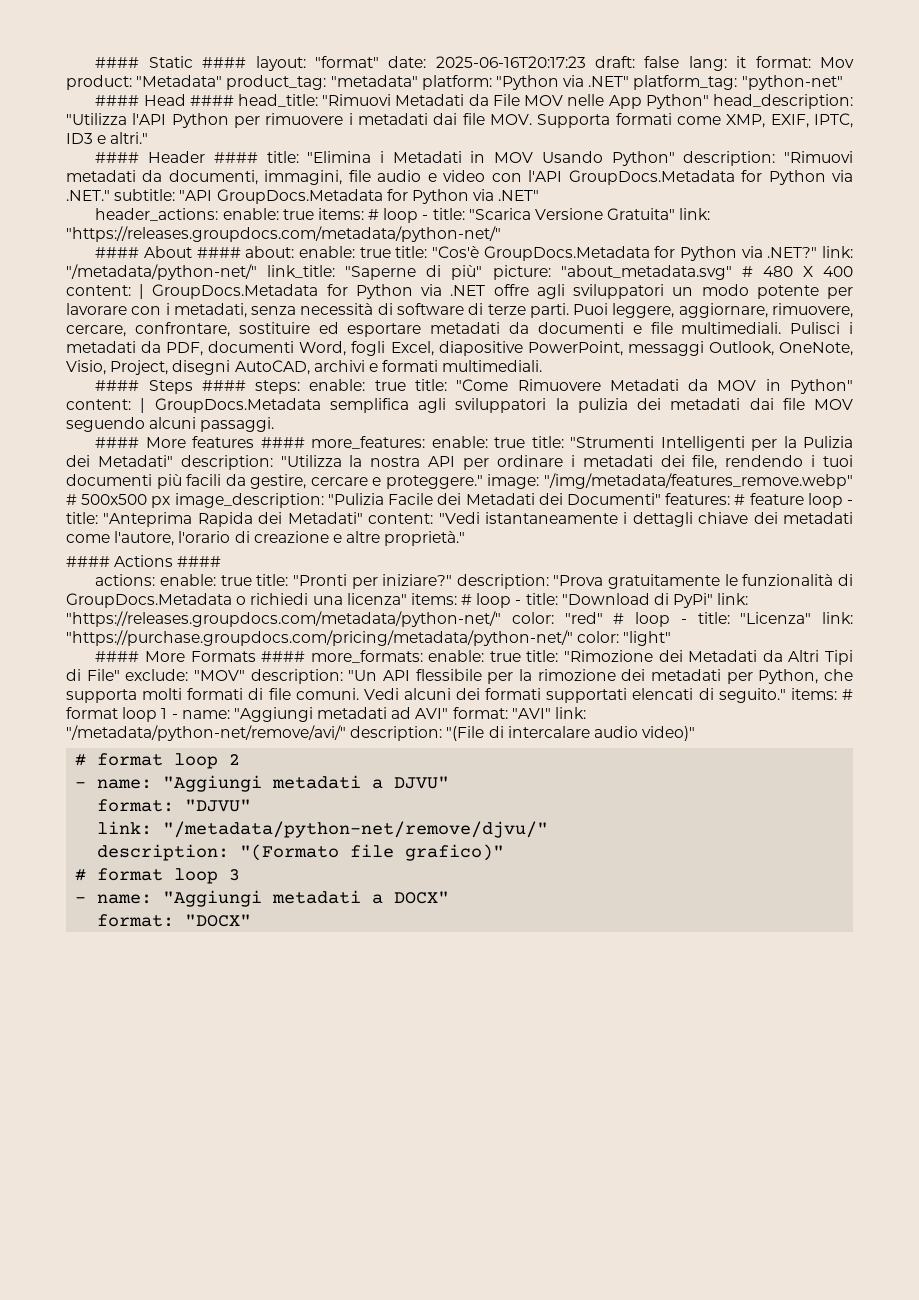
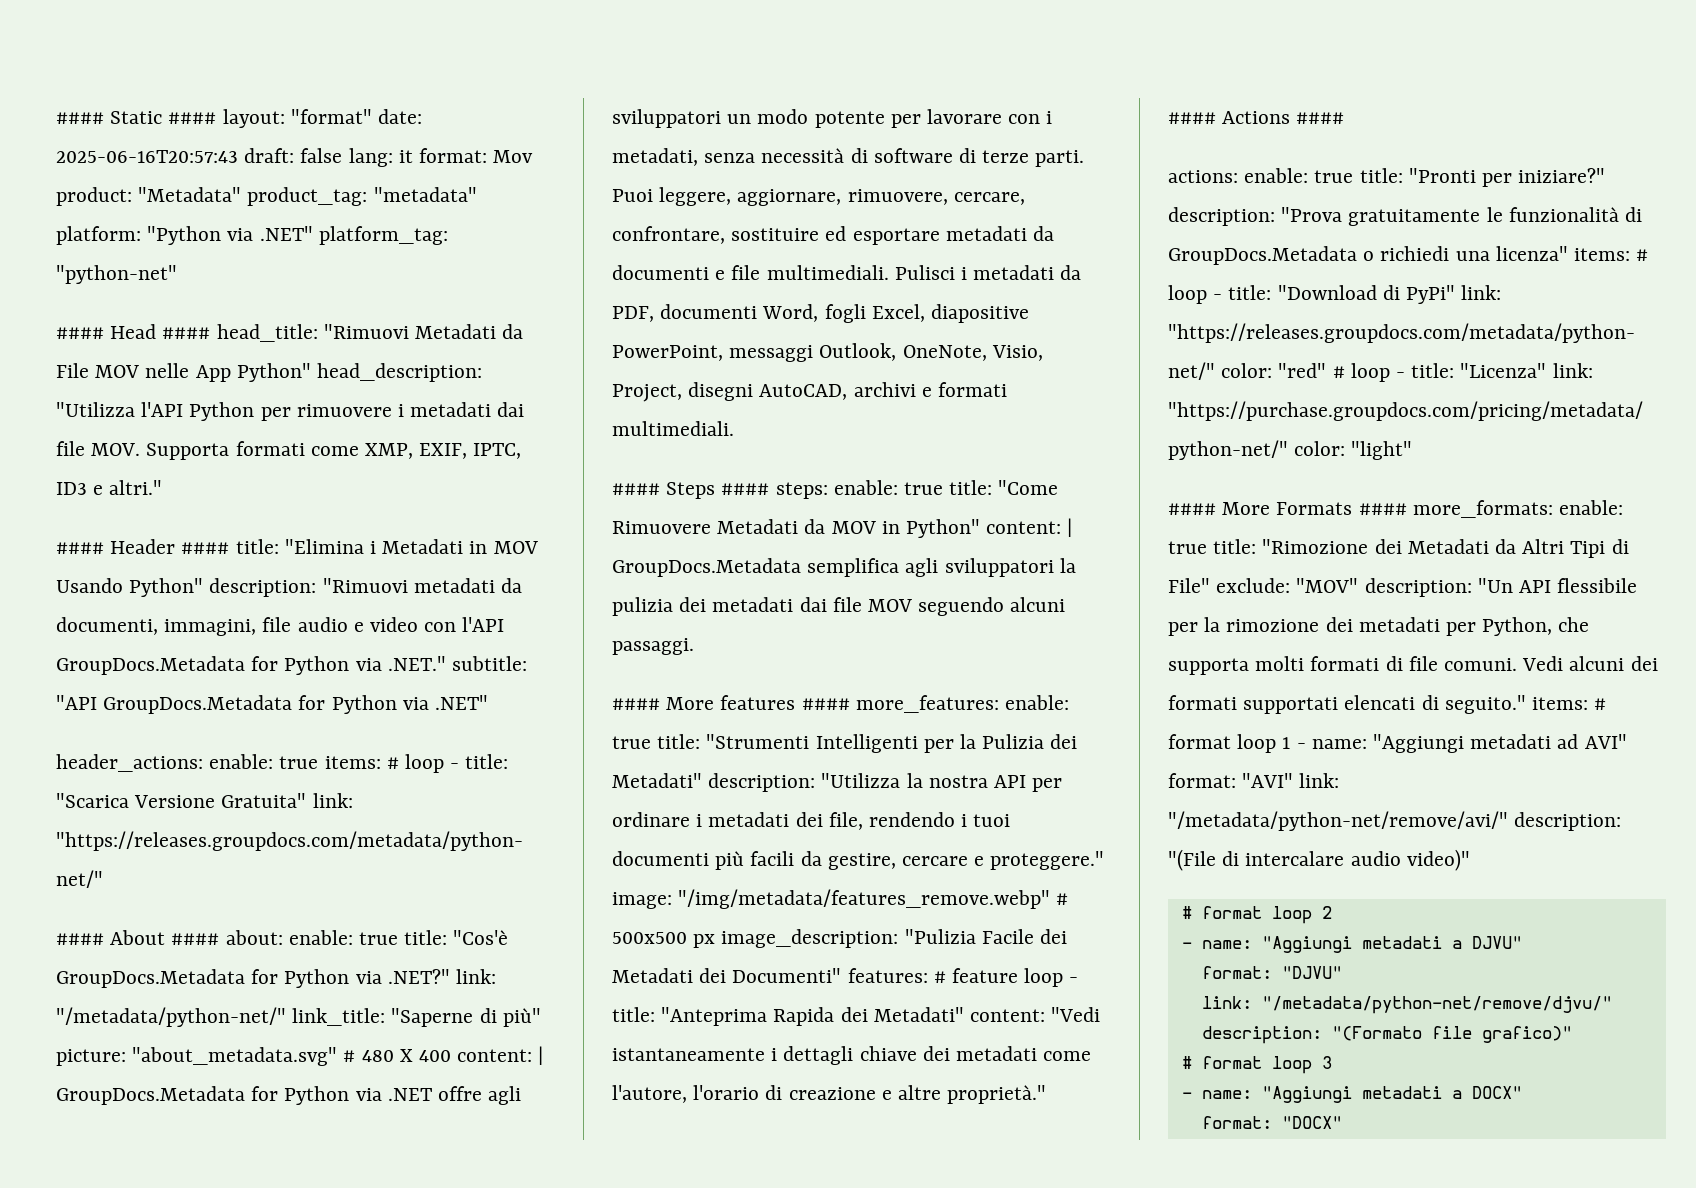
- #### Static #### layout: "format" date: 2025-06-16T20:17:23 draft: false lang: it format: Mov product: "Metadata" product_tag: "metadata" platform: "Python via .NET" platform_tag: "python-net"
+ #### Static #### layout: "format" date: 2025-06-16T20:57:43 draft: false lang: it format: Mov product: "Metadata" product_tag: "metadata" platform: "Python via .NET" platform_tag: "python-net"

